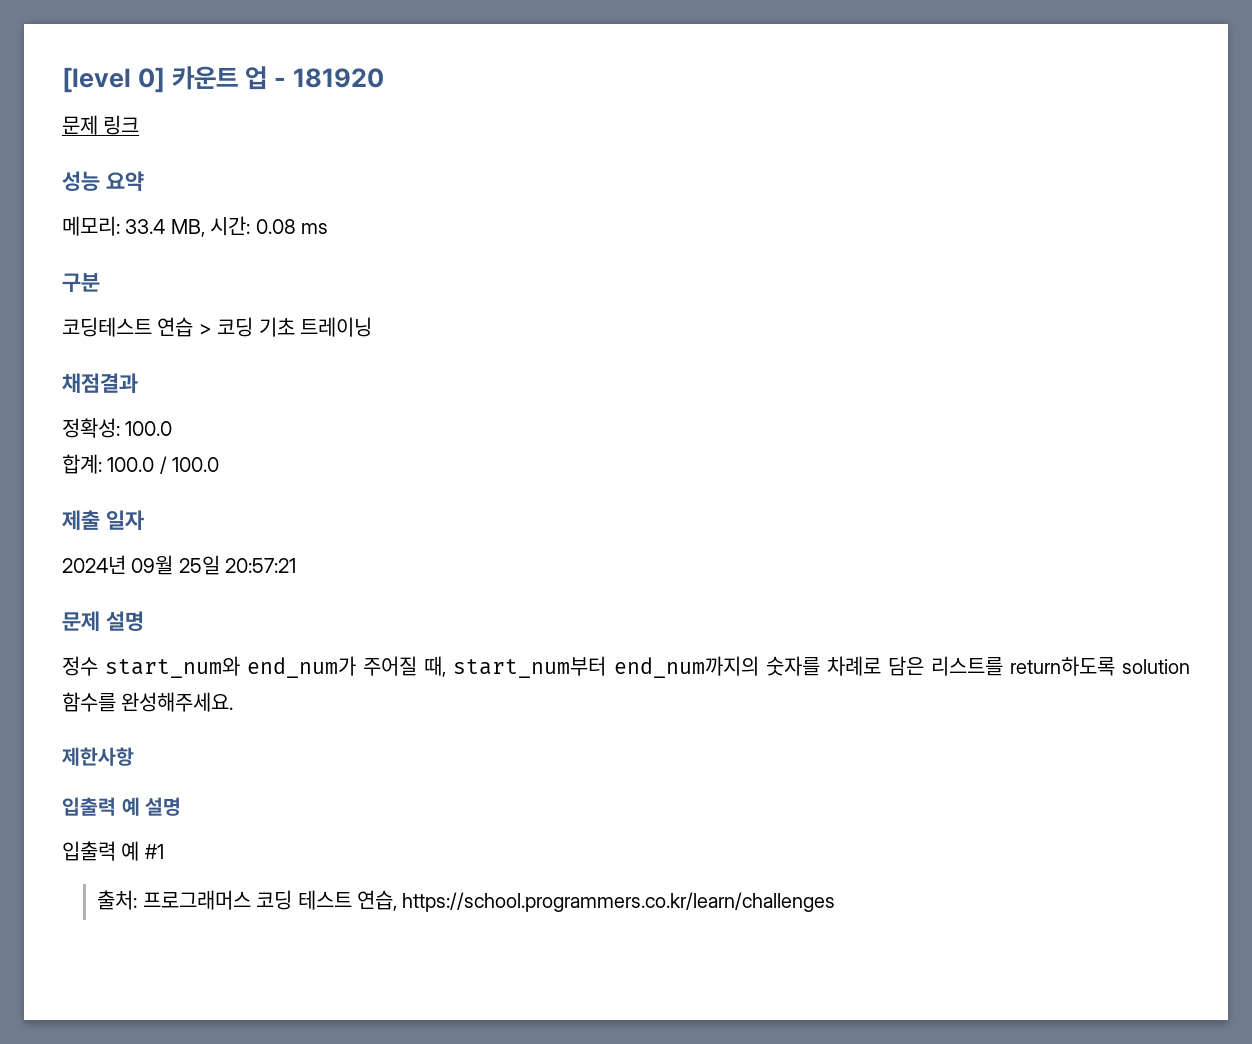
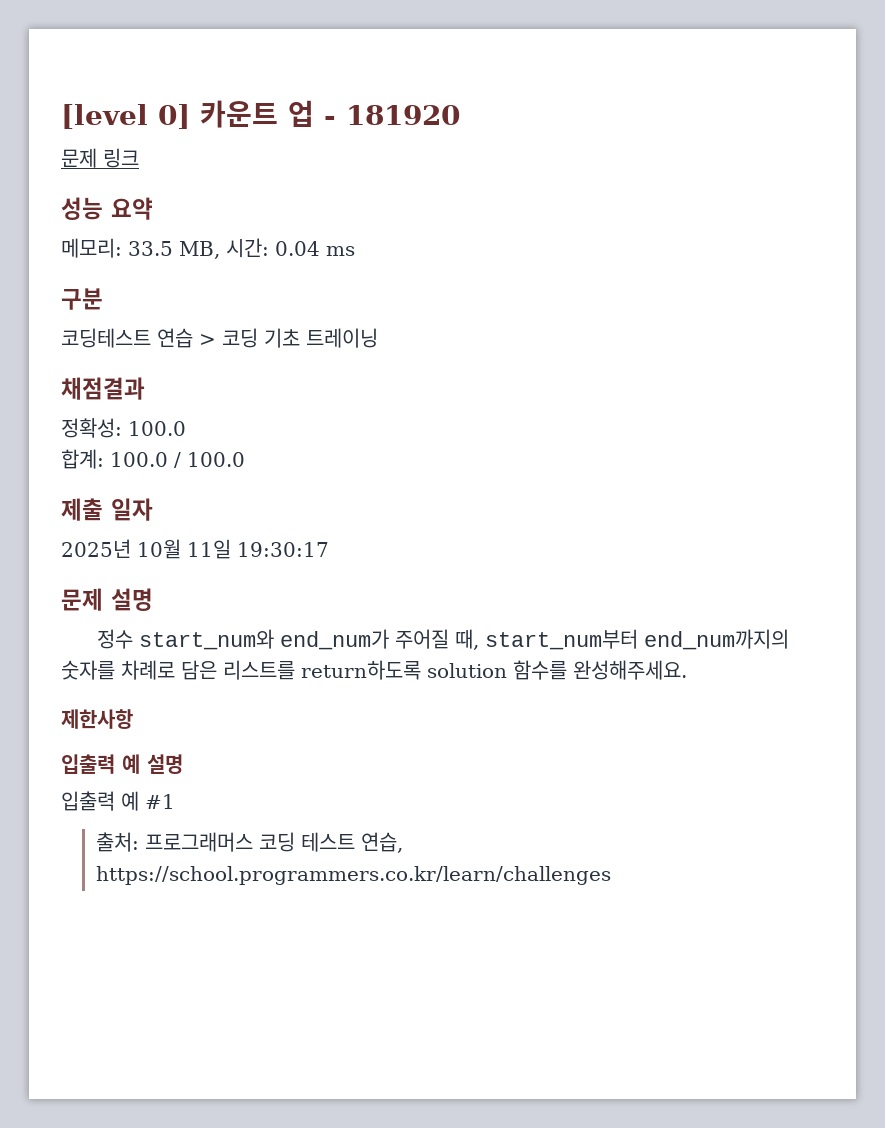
- 메모리: 33.4 MB, 시간: 0.08 ms
+ 메모리: 33.5 MB, 시간: 0.04 ms
- 2024년 09월 25일 20:57:21
+ 2025년 10월 11일 19:30:17

